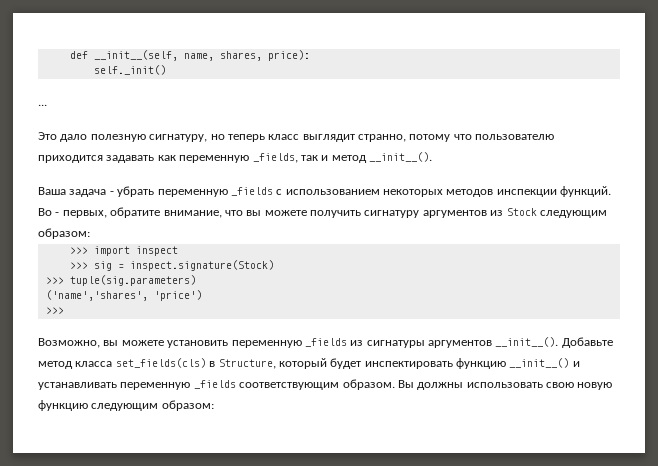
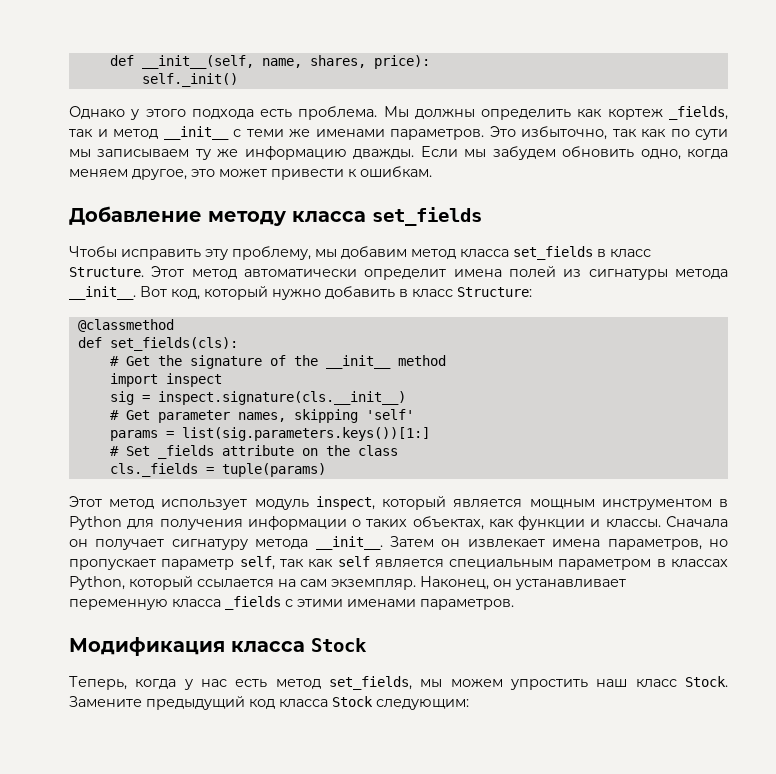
- ...
- Это дало полезную сигнатуру, но теперь класс выглядит странно, потому что пользователю приходится задавать как переменную _fields, так и метод __init__().
- Ваша задача - убрать переменную _fields с использованием некоторых методов инспекции функций. Во - первых, обратите внимание, что вы можете получить сигнатуру аргументов из Stock следующим образом:
- >>> import inspect
+ Однако у этого подхода есть проблема. Мы должны определить как кортеж _fields, так и метод __init__ с теми же именами параметров. Это избыточно, так как по сути мы записываем ту же информацию дважды. Если мы забудем обновить одно, когда меняем другое, это может привести к ошибкам.
+ Добавление методу класса set_fields
+ Чтобы исправить эту проблему, мы добавим метод класса set_fields в класс Structure. Этот метод автоматически определит имена полей из сигнатуры метода __init__. Вот код, который нужно добавить в класс Structure:
+ @classmethod
+ def set_fields(cls):
+ # Get the signature of the __init__ method
+ import inspect
- >>> sig = inspect.signature(Stock)
- >>> tuple(sig.parameters)
- ('name','shares', 'price')
- >>>
- Возможно, вы можете установить переменную _fields из сигнатуры аргументов __init__(). Добавьте метод класса set_fields(cls) в Structure, который будет инспектировать функцию __init__() и устанавливать переменную _fields соответствующим образом. Вы должны использовать свою новую функцию следующим образом:
+ sig = inspect.signature(cls.__init__)
+ # Get parameter names, skipping 'self'
+ params = list(sig.parameters.keys())[1:]
+ # Set _fields attribute on the class
+ cls._fields = tuple(params)
+ Этот метод использует модуль inspect, который является мощным инструментом в Python для получения информации о таких объектах, как функции и классы. Сначала он получает сигнатуру метода __init__. Затем он извлекает имена параметров, но пропускает параметр self, так как self является специальным параметром в классах Python, который ссылается на сам экземпляр. Наконец, он устанавливает переменную класса _fields с этими именами параметров.
+ Модификация класса Stock
+ Теперь, когда у нас есть метод set_fields, мы можем упростить наш класс Stock. Замените предыдущий код класса Stock следующим:

